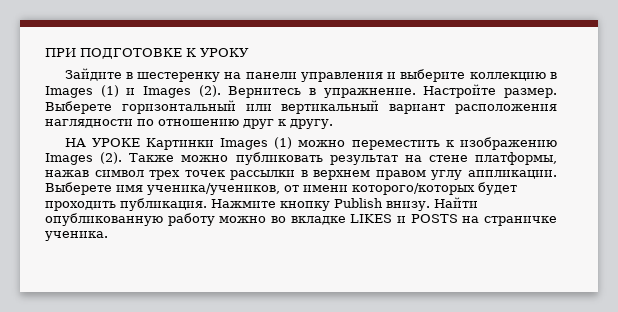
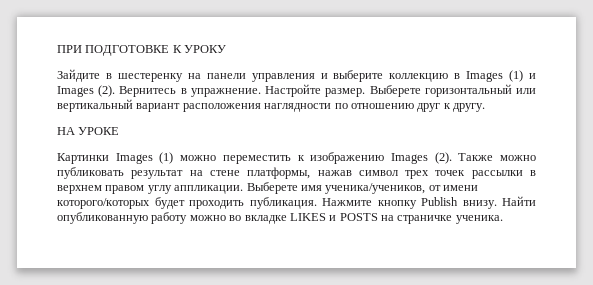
- НА УРОКЕ Картинки Images (1) можно переместить к изображению Images (2).
+ НА УРОКЕ
+ Картинки Images (1) можно переместить к изображению Images (2).

